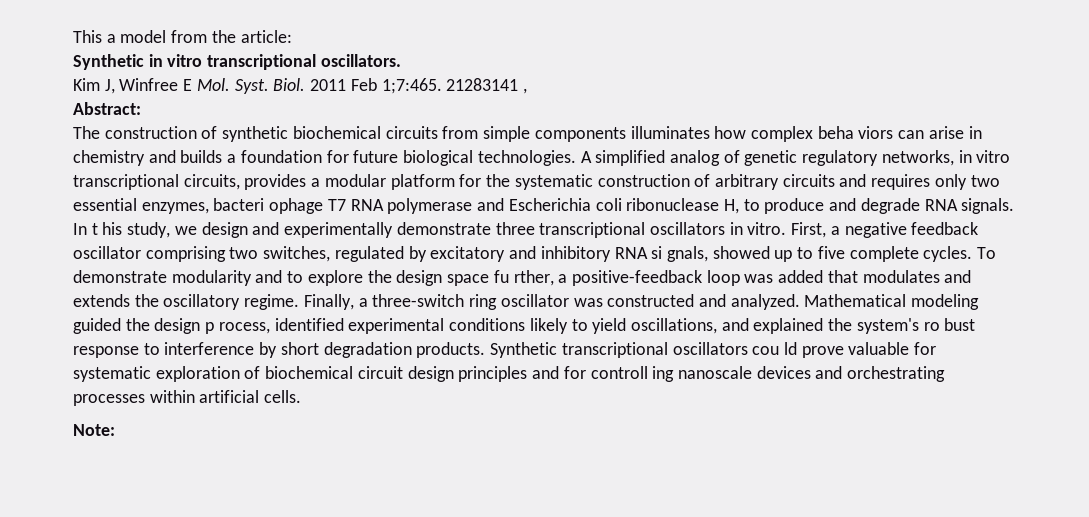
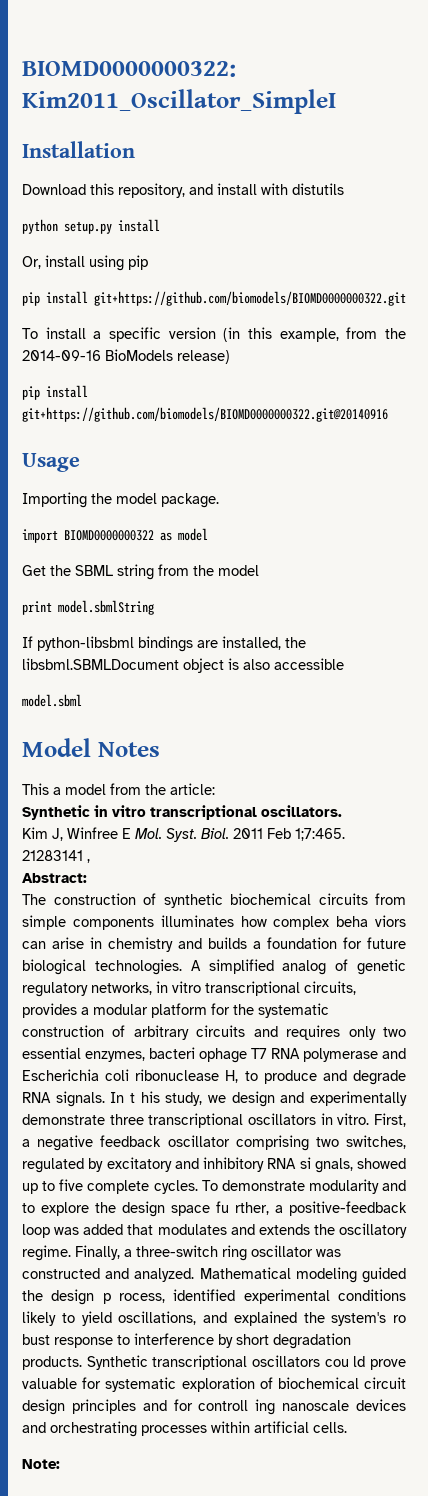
+ BIOMD0000000322: Kim2011_Oscillator_SimpleI
+ Installation
+ Download this repository, and install with distutils
+ python setup.py install
+ Or, install using pip
+ pip install git+https://github.com/biomodels/BIOMD0000000322.git
+ To install a specific version (in this example, from the 2014-09-16 BioModels release)
+ pip install git+https://github.com/biomodels/BIOMD0000000322.git@20140916
+ Usage
+ Importing the model package.
+ import BIOMD0000000322 as model
+ Get the SBML string from the model
+ print model.sbmlString
+ If python-libsbml bindings are installed, the libsbml.SBMLDocument object is also accessible
+ model.sbml
+ Model Notes

